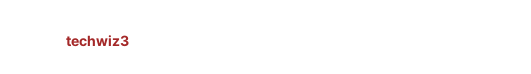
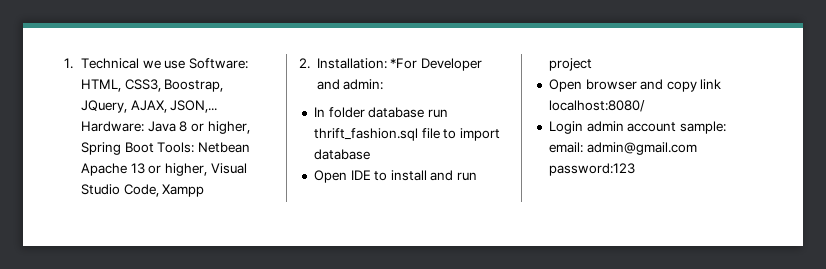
- techwiz3
+ 1. Technical we use Software: HTML, CSS3, Boostrap, JQuery, AJAX, JSON,... Hardware: Java 8 or higher, Spring Boot Tools: Netbean Apache 13 or higher, Visual Studio Code, Xampp
+ 2. Installation: *For Developer and admin:
+ In folder database run thrift_fashion.sql file to import database
+ Open IDE to install and run project
+ Open browser and copy link localhost:8080/
+ Login admin account sample: email: admin@gmail.com password:123

